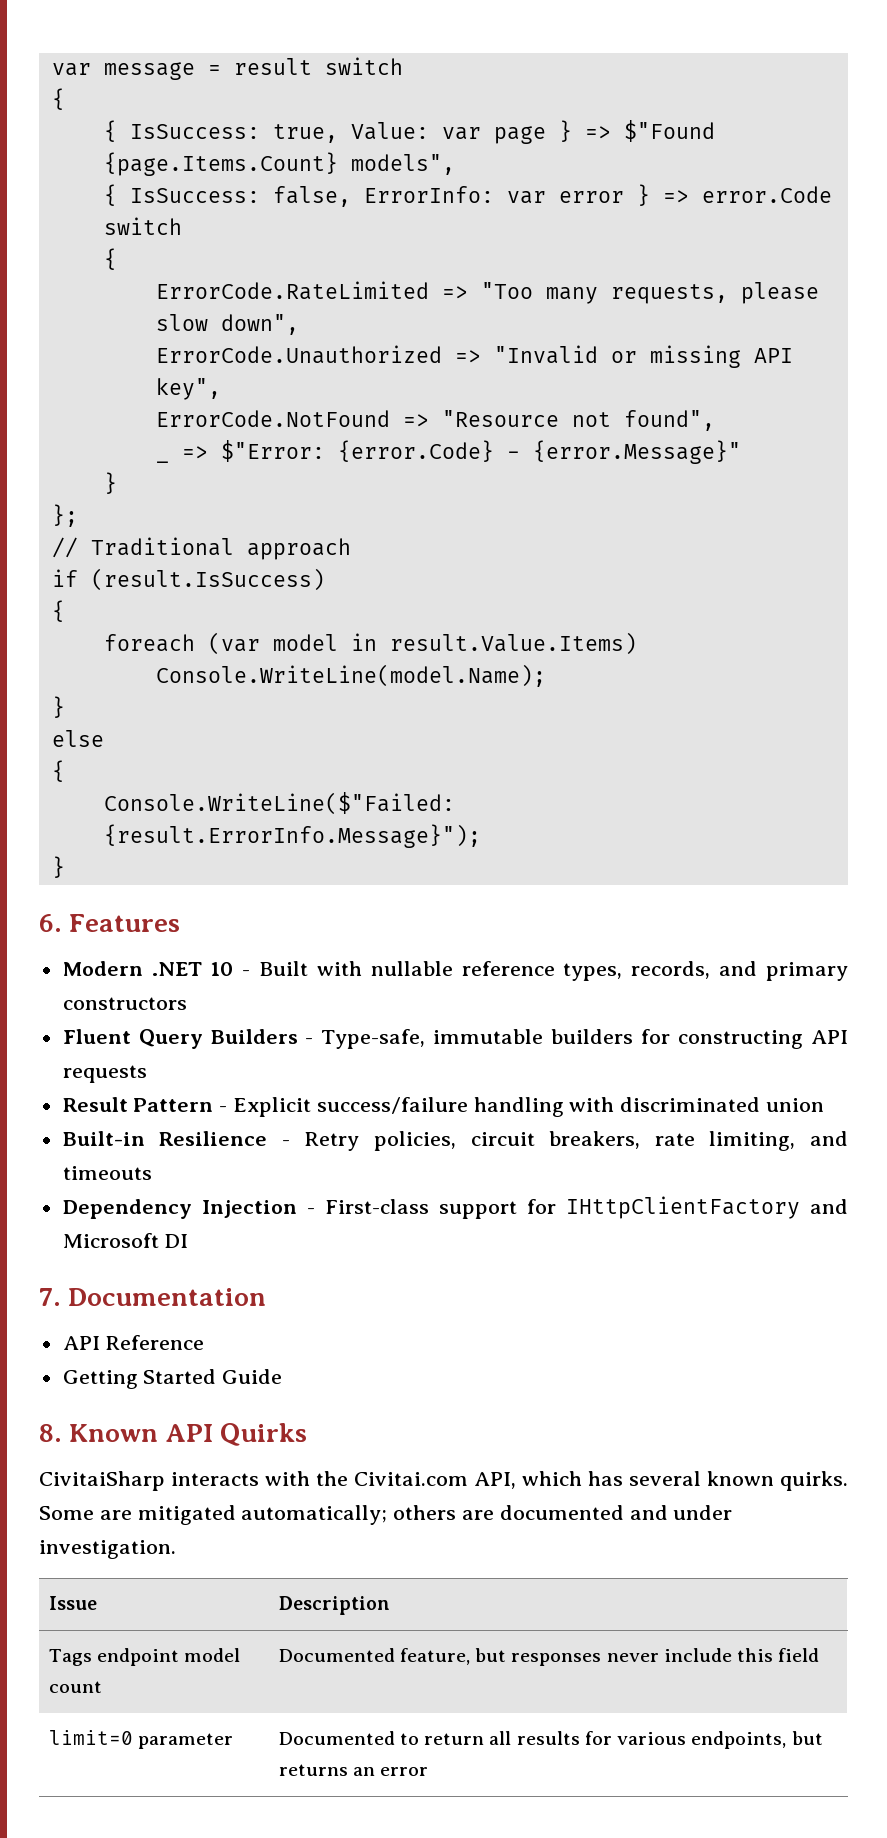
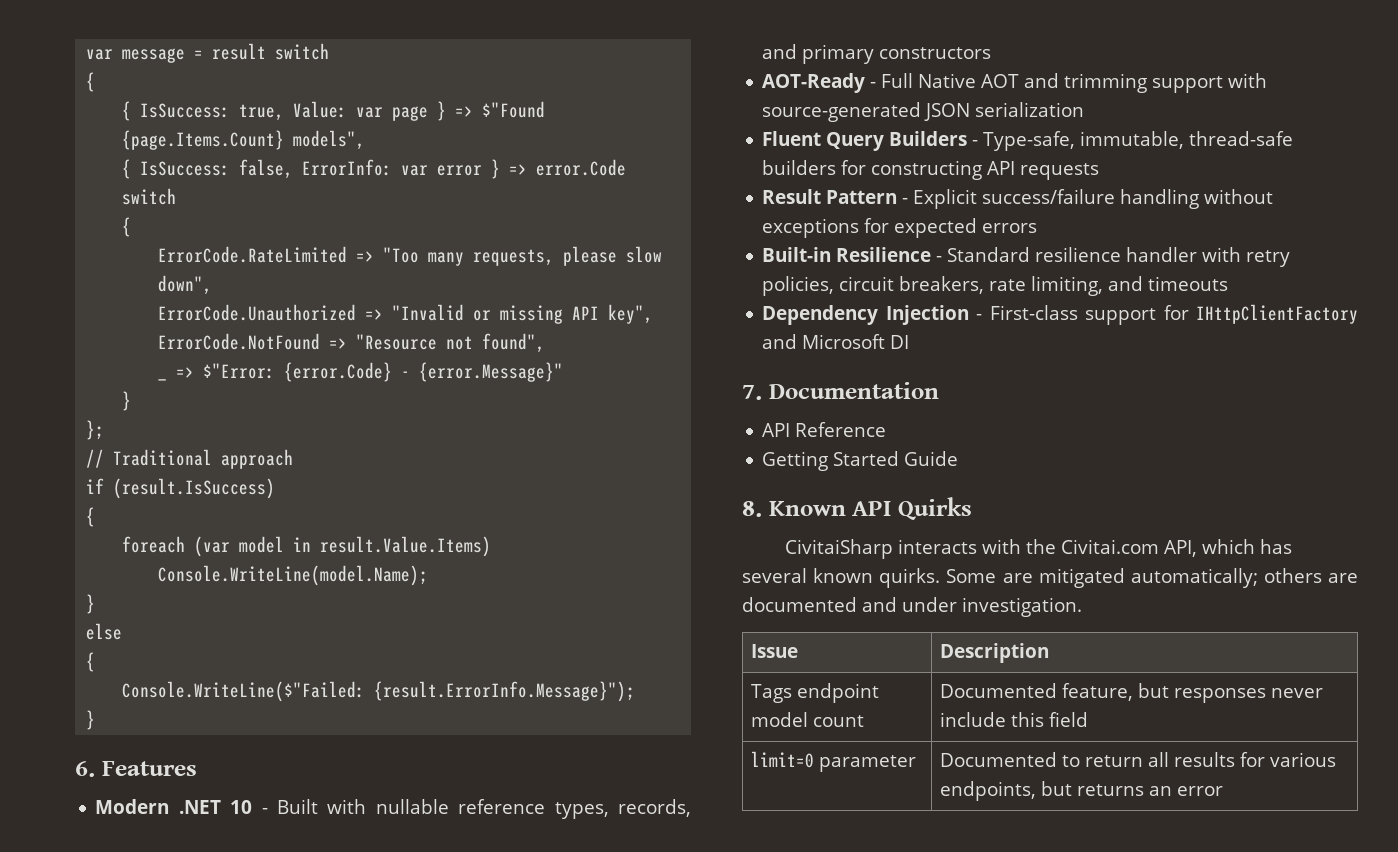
+ AOT-Ready - Full Native AOT and trimming support with source-generated JSON serialization
- Fluent Query Builders - Type-safe, immutable builders for constructing API requests
+ Fluent Query Builders - Type-safe, immutable, thread-safe builders for constructing API requests
- Result Pattern - Explicit success/failure handling with discriminated union
- Built-in Resilience - Retry policies, circuit breakers, rate limiting, and timeouts
+ Result Pattern - Explicit success/failure handling without exceptions for expected errors
+ Built-in Resilience - Standard resilience handler with retry policies, circuit breakers, rate limiting, and timeouts

